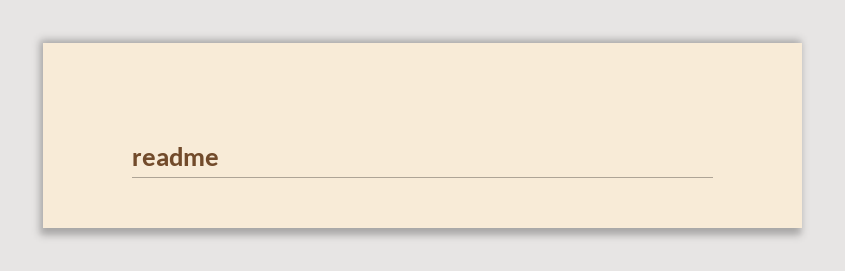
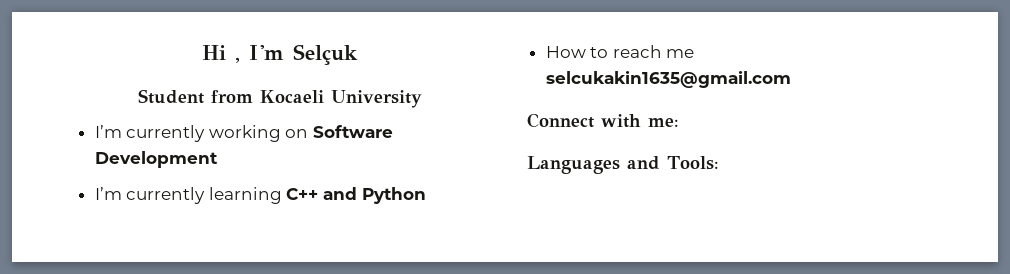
- readme
+ Hi , I'm Selçuk
+ Student from Kocaeli University
+ I’m currently working on Software Development
+ I’m currently learning C++ and Python
+ How to reach me selcukakin1635@gmail.com
+ Connect with me:
+ Languages and Tools:

